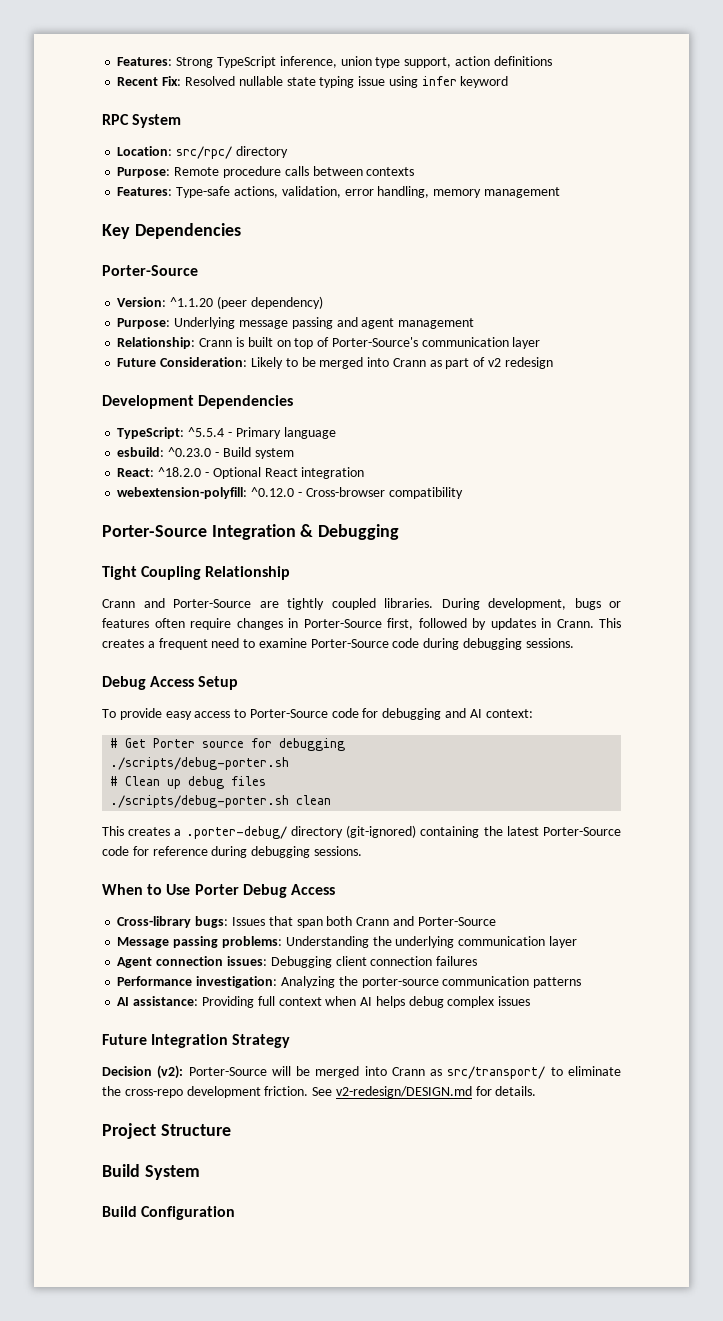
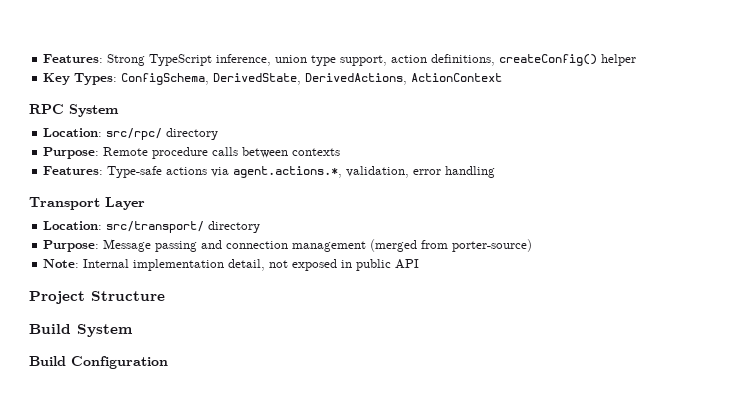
- Features: Strong TypeScript inference, union type support, action definitions
- Recent Fix: Resolved nullable state typing issue using infer keyword
+ Features: Strong TypeScript inference, union type support, action definitions, createConfig() helper
+ Key Types: ConfigSchema, DerivedState, DerivedActions, ActionContext
- Features: Type-safe actions, validation, error handling, memory management
- Key Dependencies
- Porter-Source
- Version: ^1.1.20 (peer dependency)
- Purpose: Underlying message passing and agent management
- Relationship: Crann is built on top of Porter-Source's communication layer
- Future Consideration: Likely to be merged into Crann as part of v2 redesign
- Development Dependencies
- TypeScript: ^5.5.4 - Primary language
- esbuild: ^0.23.0 - Build system
- React: ^18.2.0 - Optional React integration
- webextension-polyfill: ^0.12.0 - Cross-browser compatibility
- Porter-Source Integration & Debugging
- Tight Coupling Relationship
- Crann and Porter-Source are tightly coupled libraries. During development, bugs or features often require changes in Porter-Source first, followed by updates in Crann. This creates a frequent need to examine Porter-Source code during debugging sessions.
- Debug Access Setup
- To provide easy access to Porter-Source code for debugging and AI context:
- # Get Porter source for debugging
- ./scripts/debug-porter.sh
- # Clean up debug files
- ./scripts/debug-porter.sh clean
- This creates a .porter-debug/ directory (git-ignored) containing the latest Porter-Source code for reference during debugging sessions.
- When to Use Porter Debug Access
- Cross-library bugs: Issues that span both Crann and Porter-Source
- Message passing problems: Understanding the underlying communication layer
- Agent connection issues: Debugging client connection failures
- Performance investigation: Analyzing the porter-source communication patterns
- AI assistance: Providing full context when AI helps debug complex issues
- Future Integration Strategy
- Decision (v2): Porter-Source will be merged into Crann as src/transport/ to eliminate the cross-repo development friction. See v2-redesign/DESIGN.md for details.
+ Features: Type-safe actions via agent.actions.*, validation, error handling
+ Transport Layer
+ Location: src/transport/ directory
+ Purpose: Message passing and connection management (merged from porter-source)
+ Note: Internal implementation detail, not exposed in public API

